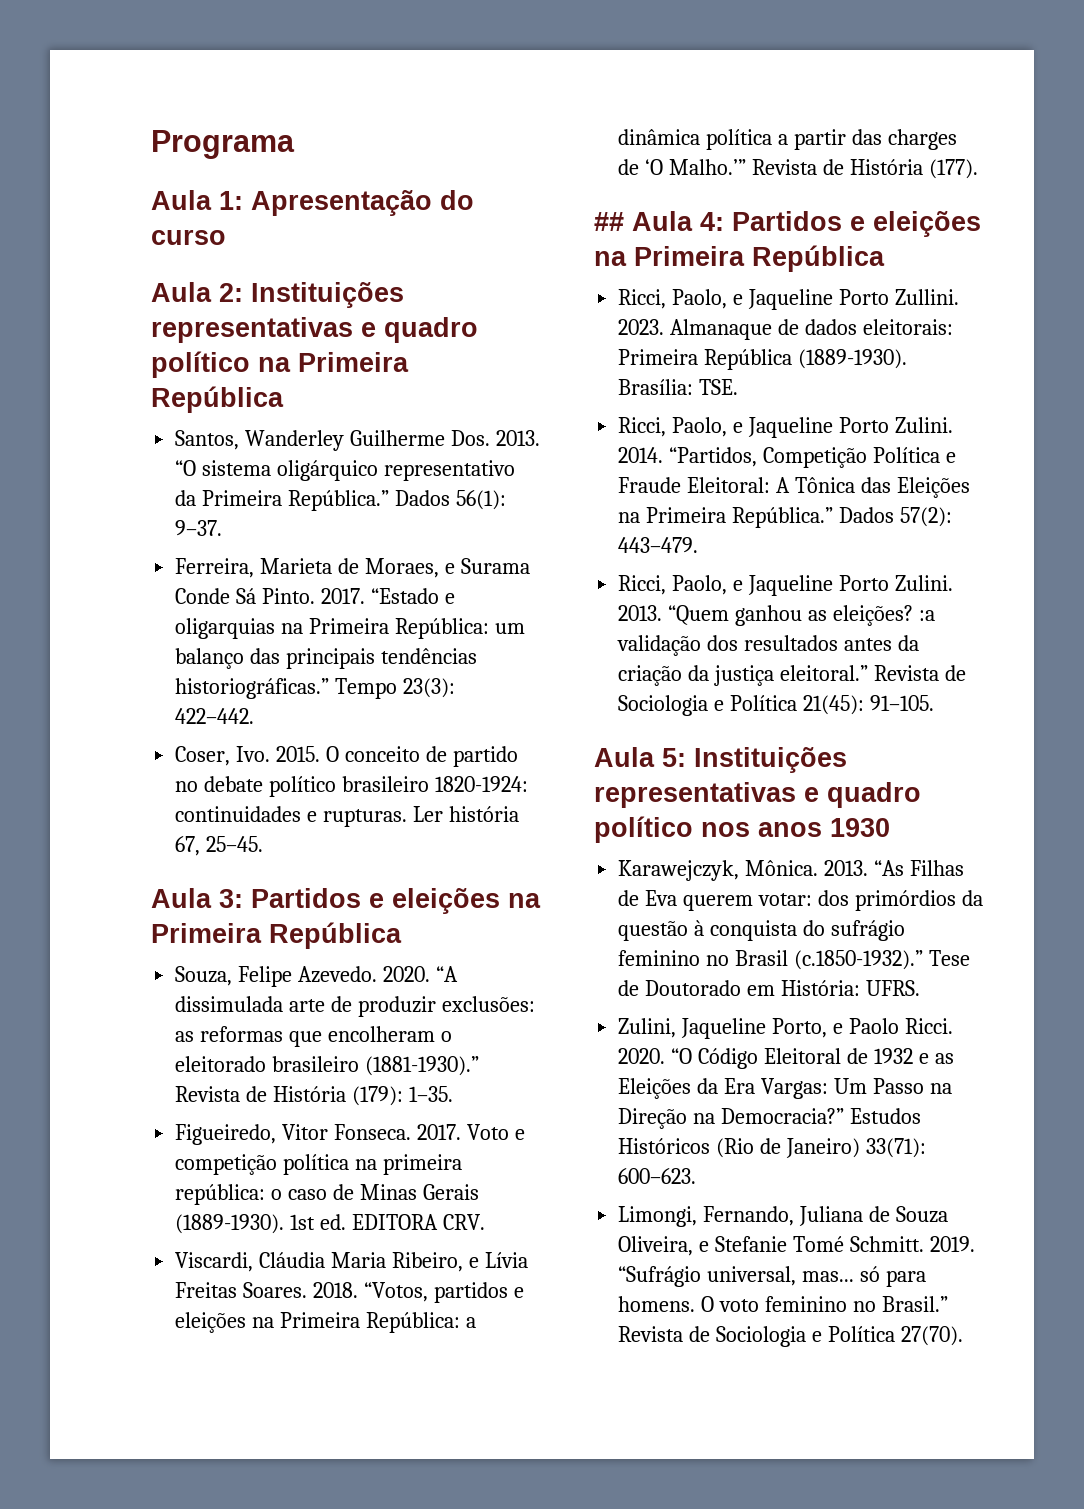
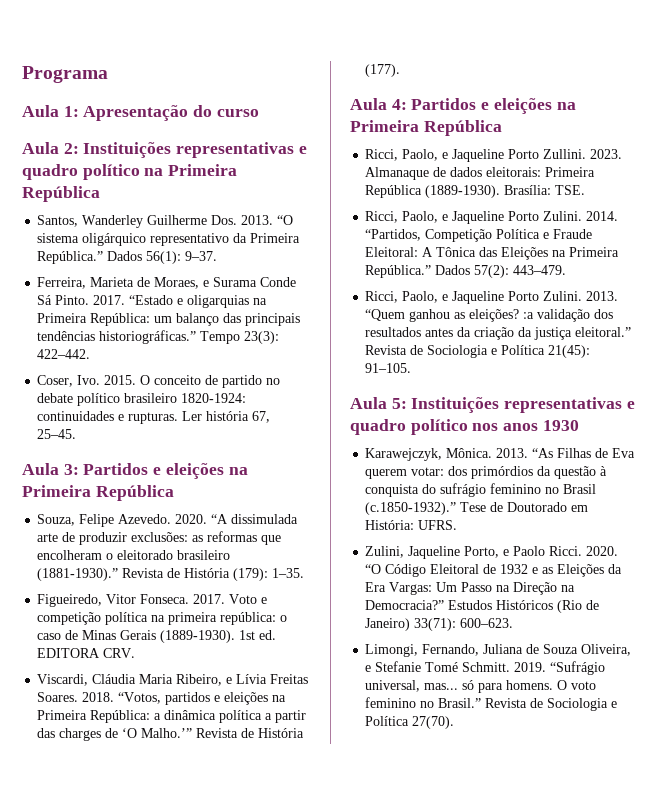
- ## Aula 4: Partidos e eleições na Primeira República
+ Aula 4: Partidos e eleições na Primeira República

